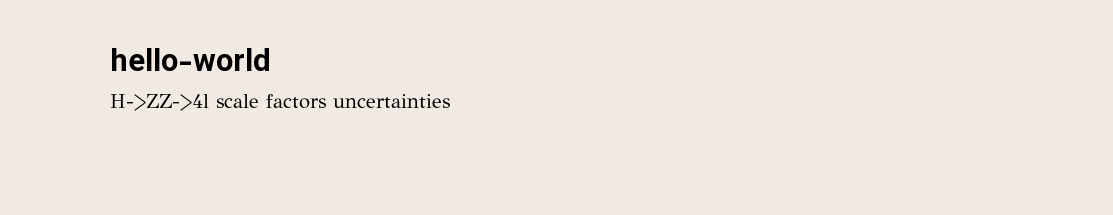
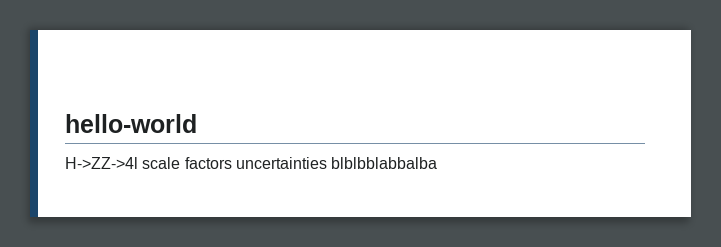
- H->ZZ->4l scale factors uncertainties
+ H->ZZ->4l scale factors uncertainties blblbblabbalba

